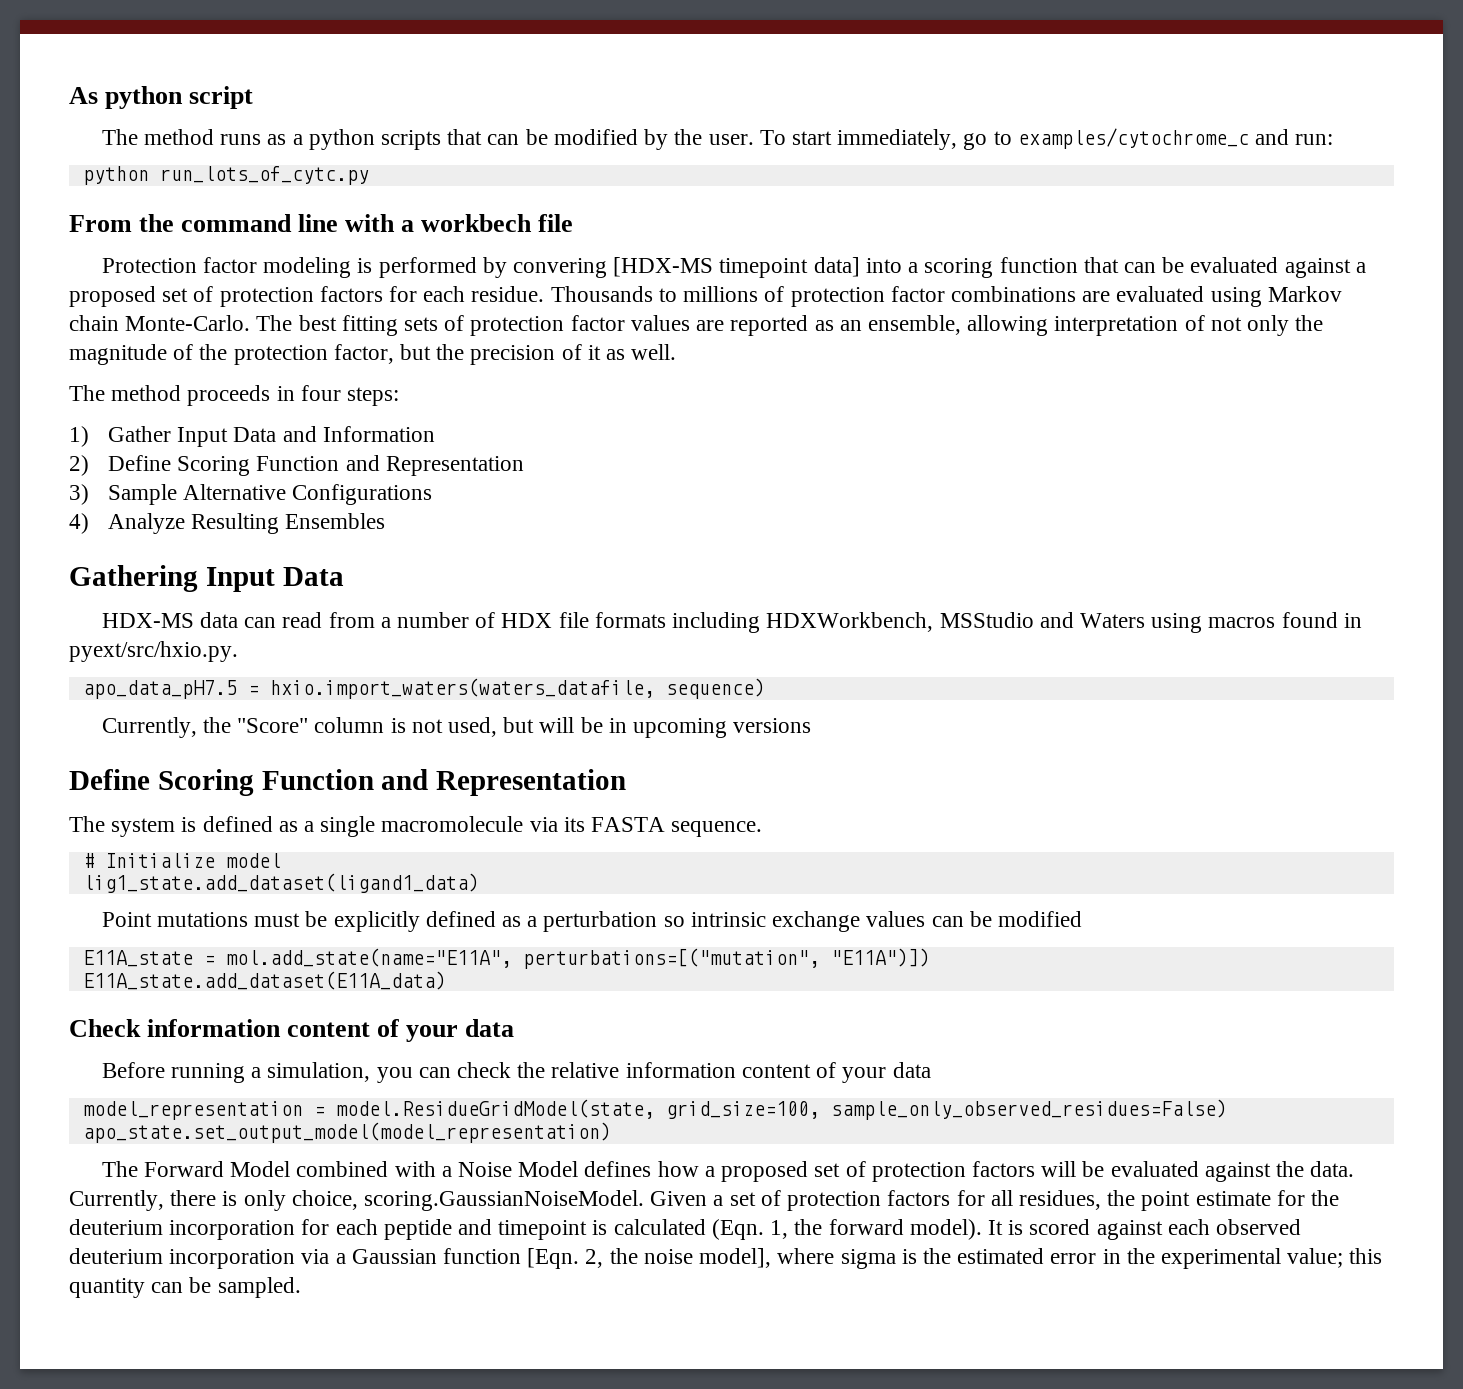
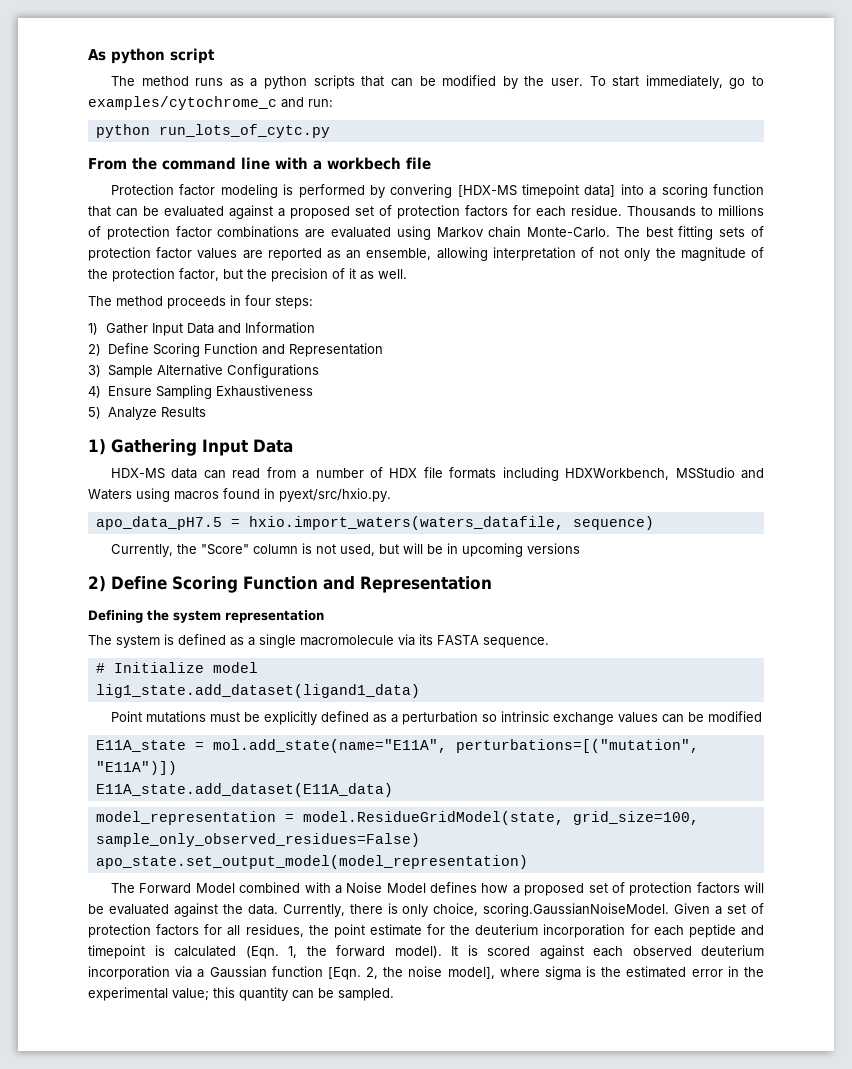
- 4) Analyze Resulting Ensembles
- Gathering Input Data
+ 4) Ensure Sampling Exhaustiveness
+ 5) Analyze Results
+ 1) Gathering Input Data
  Currently, the "Score" column is not used, but will be in upcoming versions
- Define Scoring Function and Representation
+ 2) Define Scoring Function and Representation
+ Defining the system representation
- Check information content of your data
- Before running a simulation, you can check the relative information content of your data

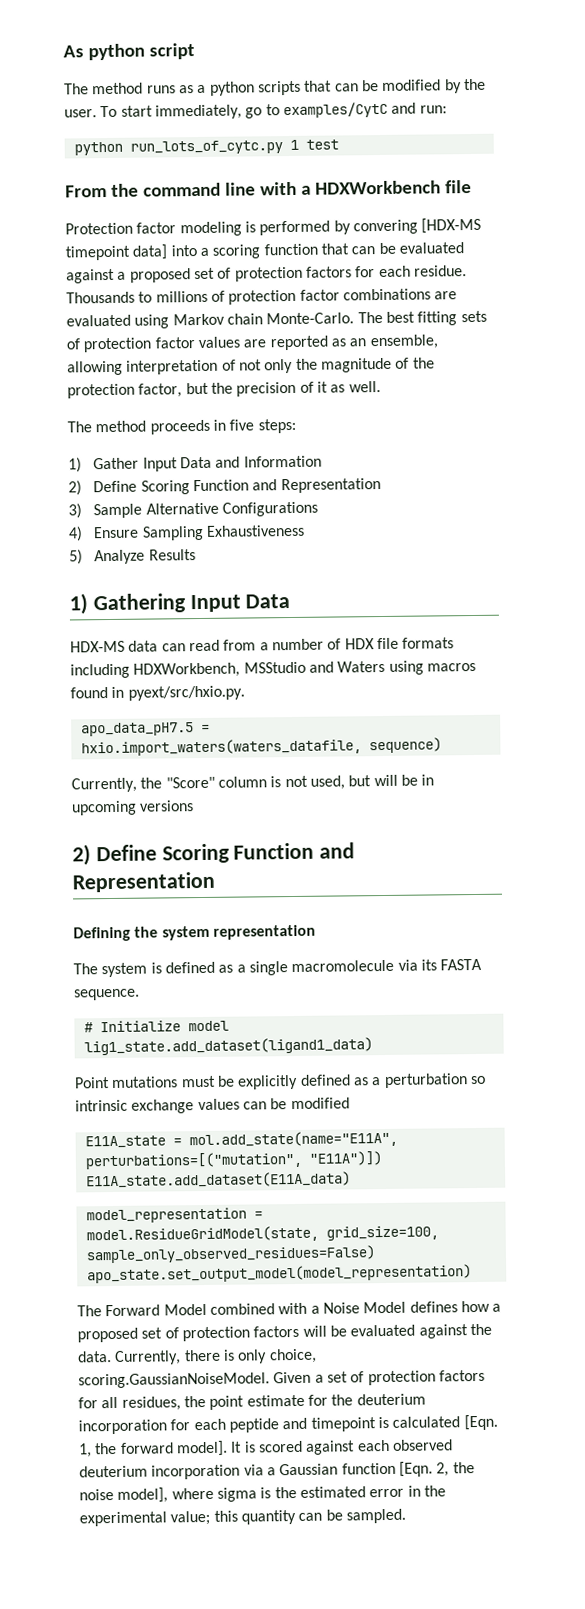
- To start immediately, go to examples/cytochrome_c and run:
+ To start immediately, go to examples/CytC and run:
- python run_lots_of_cytc.py
+ python run_lots_of_cytc.py 1 test
- From the command line with a workbech file
+ From the command line with a HDXWorkbench file
- The method proceeds in four steps:
+ The method proceeds in five steps:
- Currently, there is only choice, scoring.GaussianNoiseModel. Given a set of protection factors for all residues, the point estimate for the deuterium incorporation for each peptide and timepoint is calculated (Eqn. 1, the forward model).
+ Currently, there is only choice, scoring.GaussianNoiseModel. Given a set of protection factors for all residues, the point estimate for the deuterium incorporation for each peptide and timepoint is calculated [Eqn. 1, the forward model].

